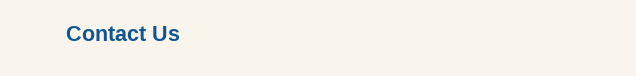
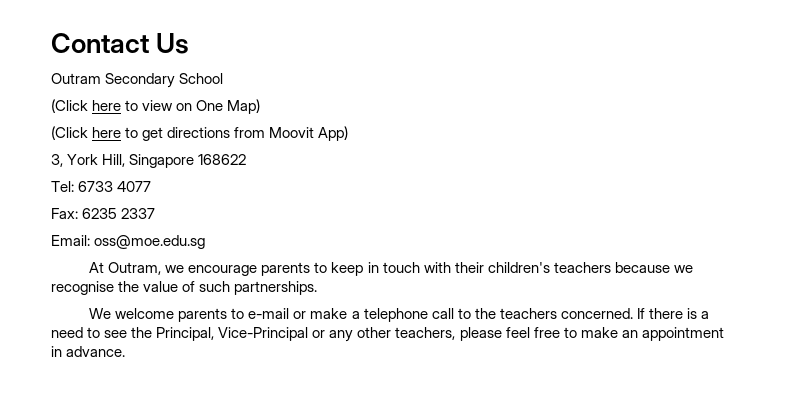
+ Outram Secondary School
+ (Click here to view on One Map)
+ (Click here to get directions from Moovit App)
+ 3, York Hill, Singapore 168622
+ Tel: 6733 4077
+ Fax: 6235 2337
+ Email: oss@moe.edu.sg
+ At Outram, we encourage parents to keep in touch with their children's teachers because we recognise the value of such partnerships.
+ We welcome parents to e-mail or make a telephone call to the teachers concerned. If there is a need to see the Principal, Vice-Principal or any other teachers, please feel free to make an appointment in advance.

